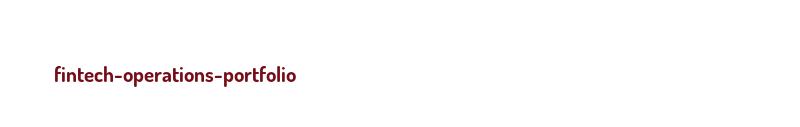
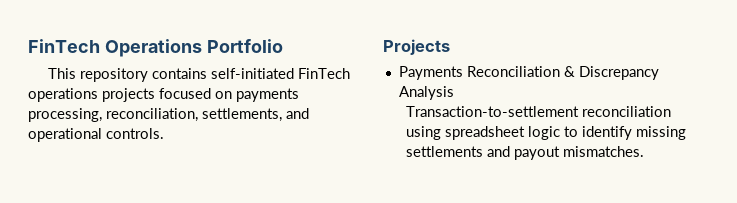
- fintech-operations-portfolio
+ FinTech Operations Portfolio
+ This repository contains self-initiated FinTech operations projects focused on payments processing, reconciliation, settlements, and operational controls.
+ Projects
+ Payments Reconciliation & Discrepancy Analysis
+ Transaction-to-settlement reconciliation using spreadsheet logic to identify missing settlements and payout mismatches.

